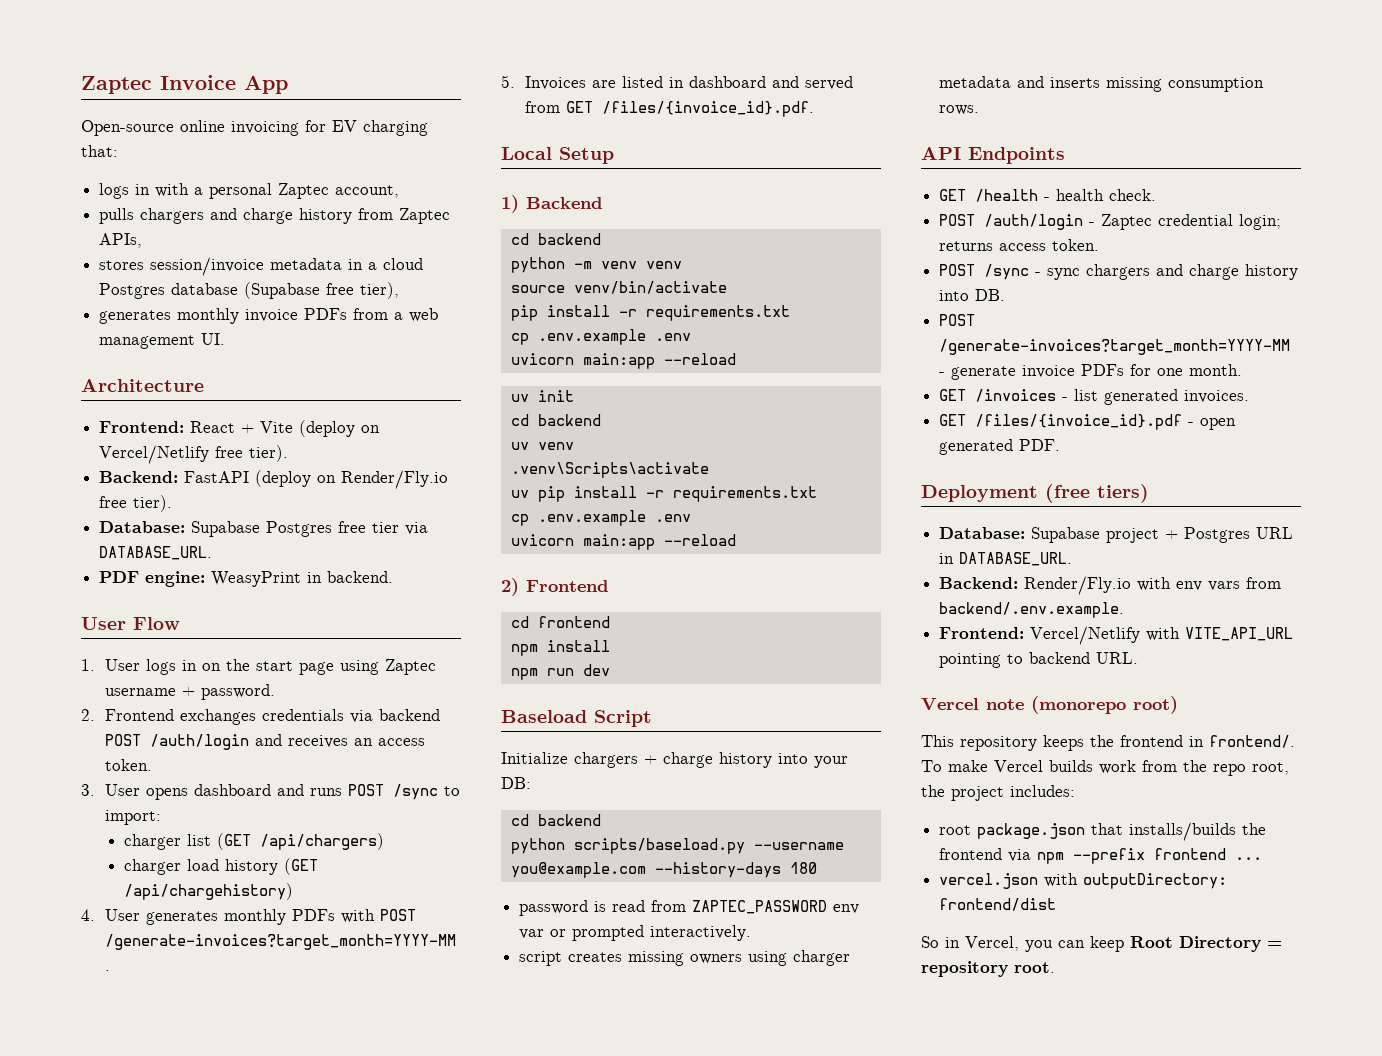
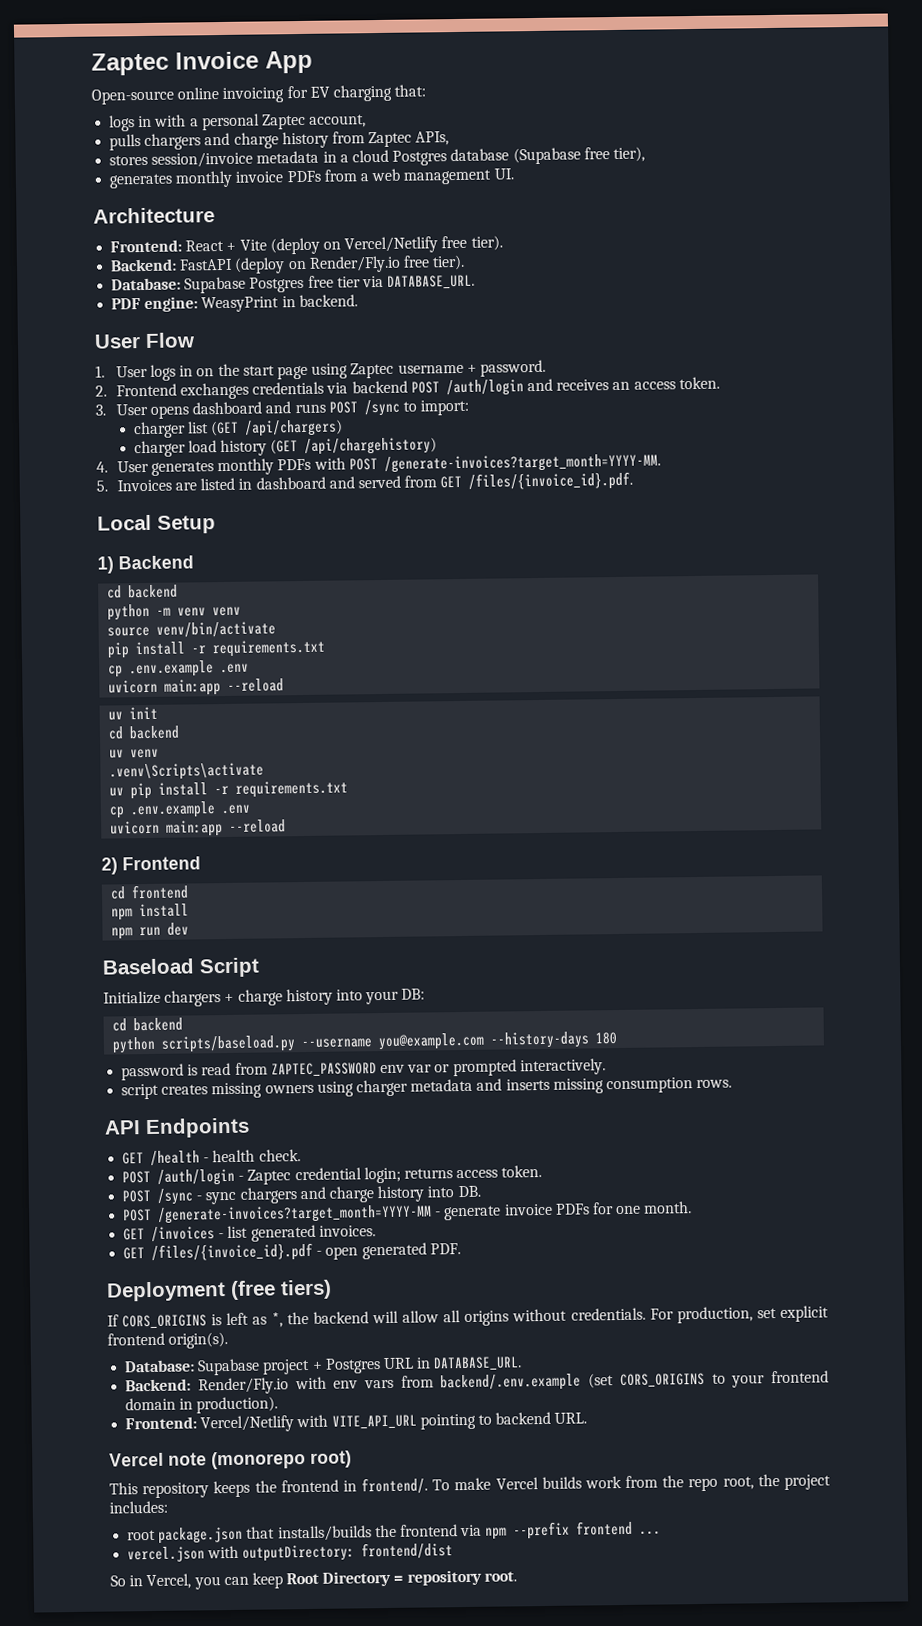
+ If CORS_ORIGINS is left as *, the backend will allow all origins without credentials. For production, set explicit frontend origin(s).
- Backend: Render/Fly.io with env vars from backend/.env.example.
+ Backend: Render/Fly.io with env vars from backend/.env.example (set CORS_ORIGINS to your frontend domain in production).

